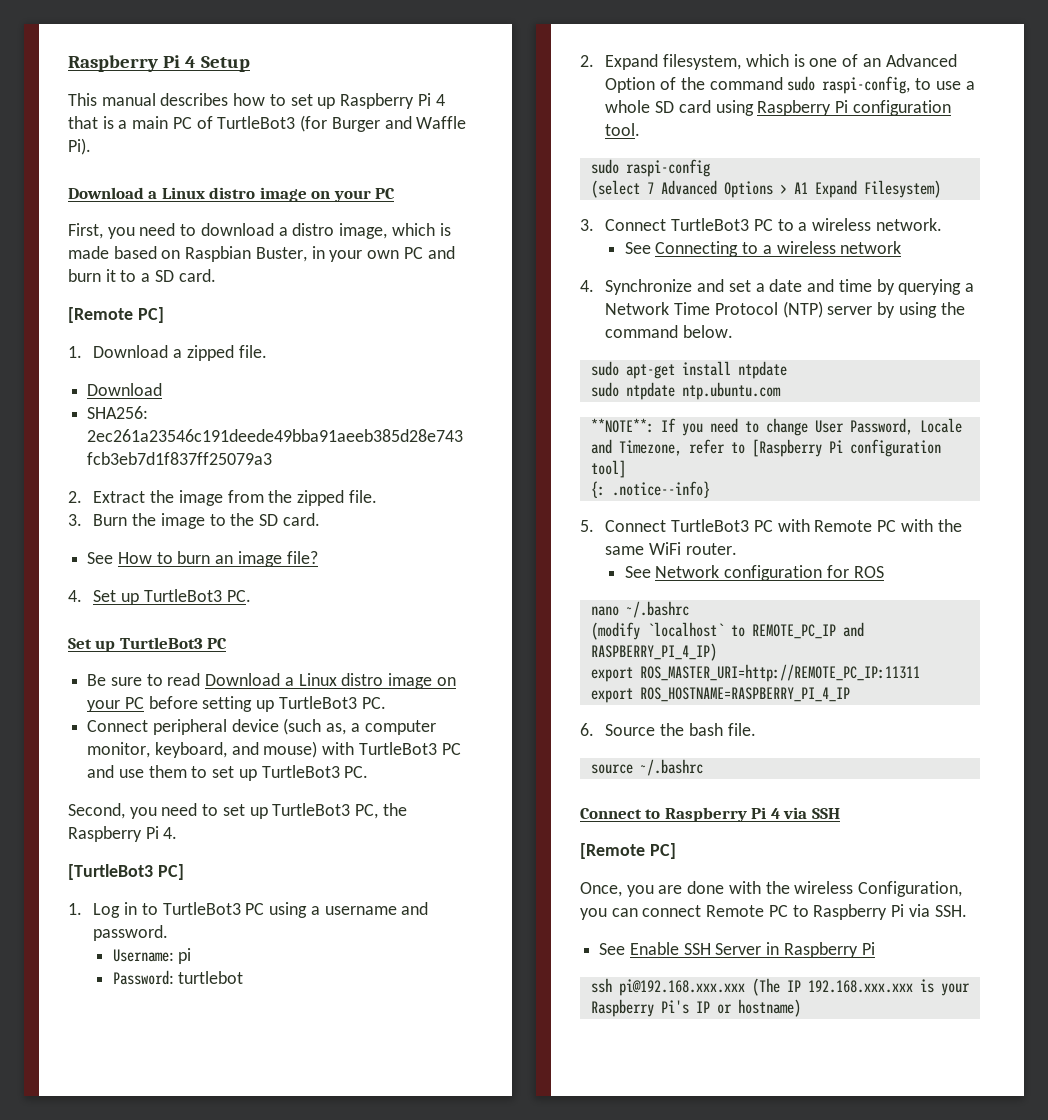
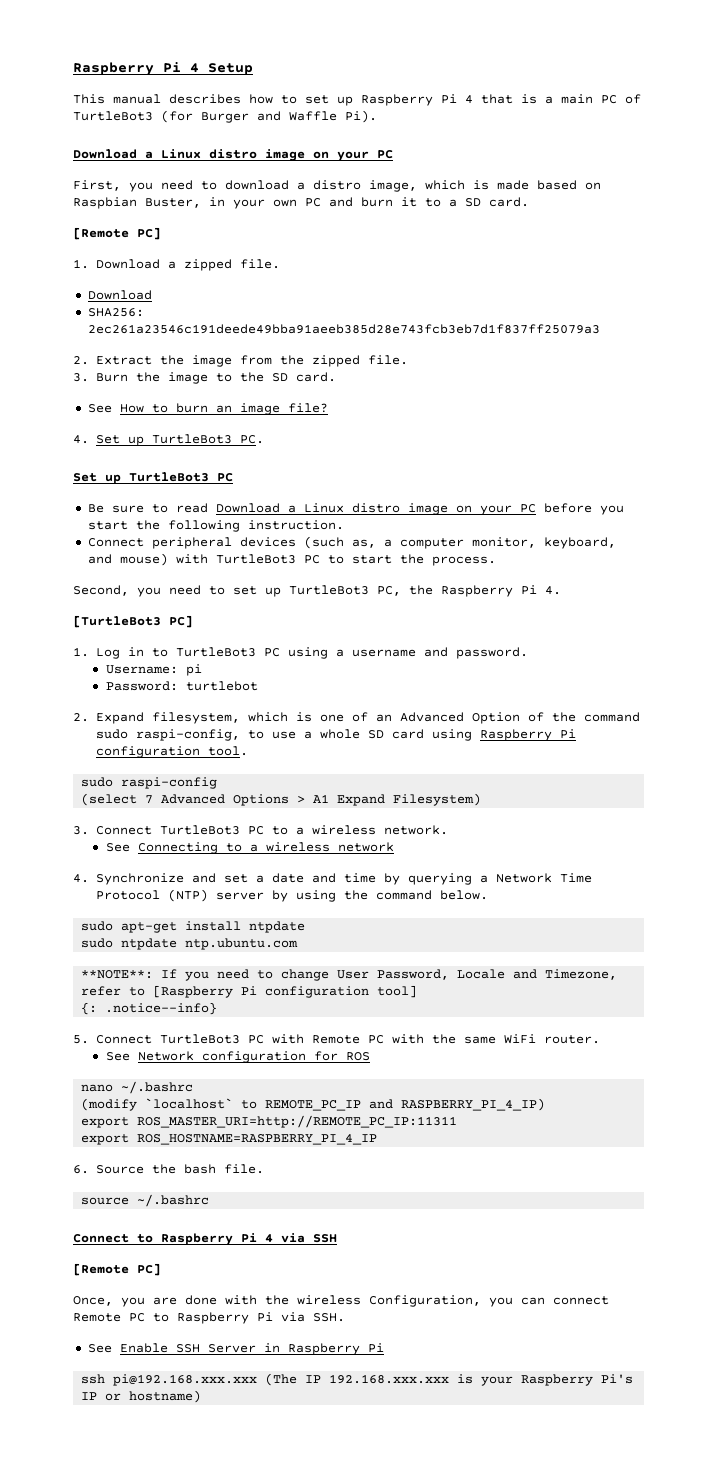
- Be sure to read Download a Linux distro image on your PC before setting up TurtleBot3 PC.
+ Be sure to read Download a Linux distro image on your PC before you start the following instruction.
- Connect peripheral device (such as, a computer monitor, keyboard, and mouse) with TurtleBot3 PC and use them to set up TurtleBot3 PC.
+ Connect peripheral devices (such as, a computer monitor, keyboard, and mouse) with TurtleBot3 PC to start the process.

